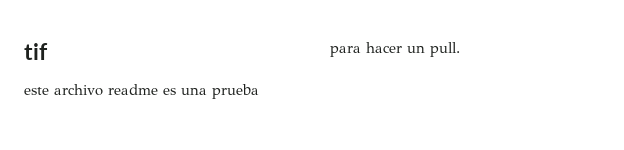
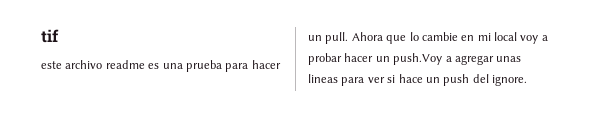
+ Ahora que lo cambie en mi local voy a probar hacer un push.Voy a agregar unas lineas para ver si hace un push del ignore.

